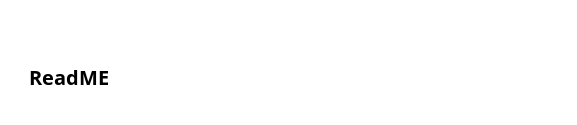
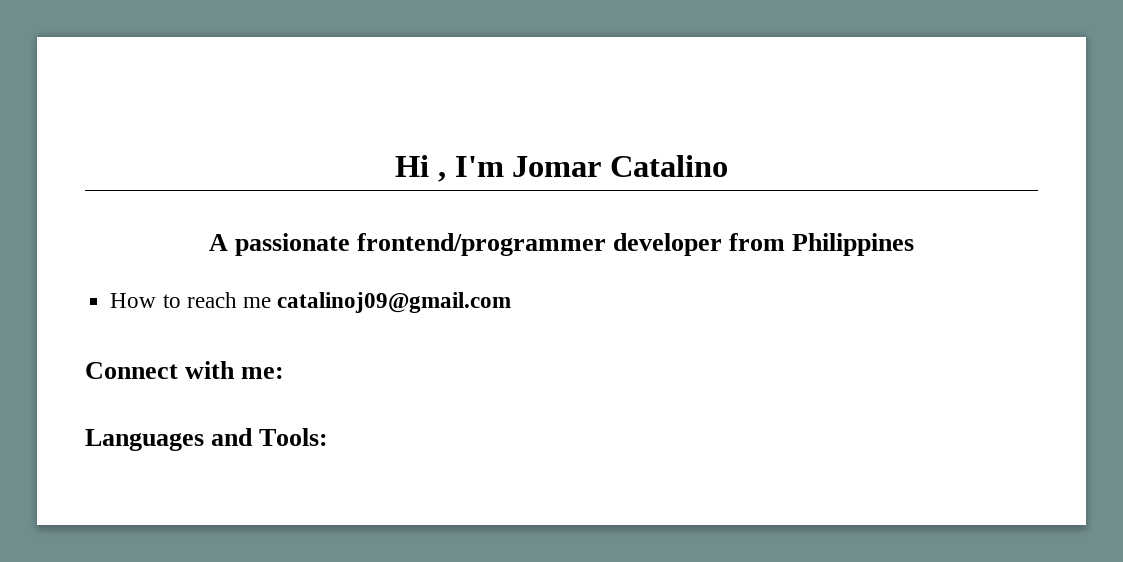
- ReadME
+ Hi , I'm Jomar Catalino
+ A passionate frontend/programmer developer from Philippines
+ How to reach me catalinoj09@gmail.com
+ Connect with me:
+ Languages and Tools:

